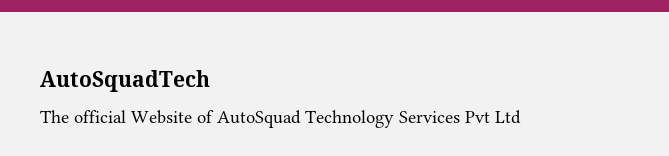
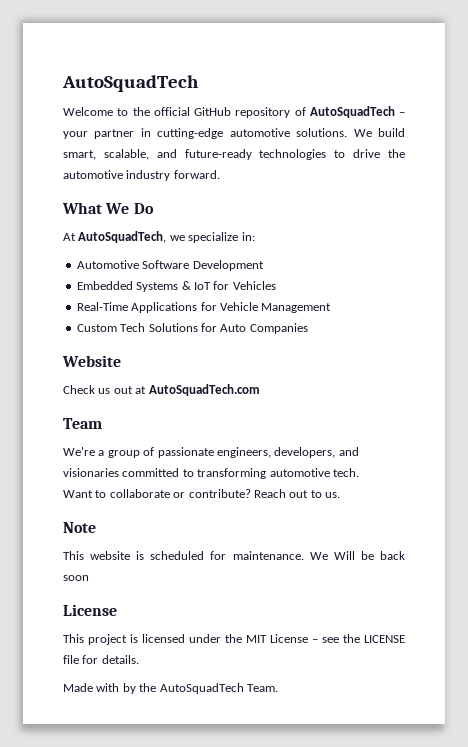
- The official Website of AutoSquad Technology Services Pvt Ltd
+ Welcome to the official GitHub repository of AutoSquadTech – your partner in cutting-edge automotive solutions. We build smart, scalable, and future-ready technologies to drive the automotive industry forward.
+ What We Do
+ At AutoSquadTech, we specialize in:
+ Automotive Software Development
+ Embedded Systems & IoT for Vehicles
+ Real-Time Applications for Vehicle Management
+ Custom Tech Solutions for Auto Companies
+ Website
+ Check us out at AutoSquadTech.com
+ Team
+ We're a group of passionate engineers, developers, and visionaries committed to transforming automotive tech.
+ Want to collaborate or contribute? Reach out to us.
+ Note
+ This website is scheduled for maintenance. We Will be back soon
+ License
+ This project is licensed under the MIT License – see the LICENSE file for details.
+ Made with by the AutoSquadTech Team.

